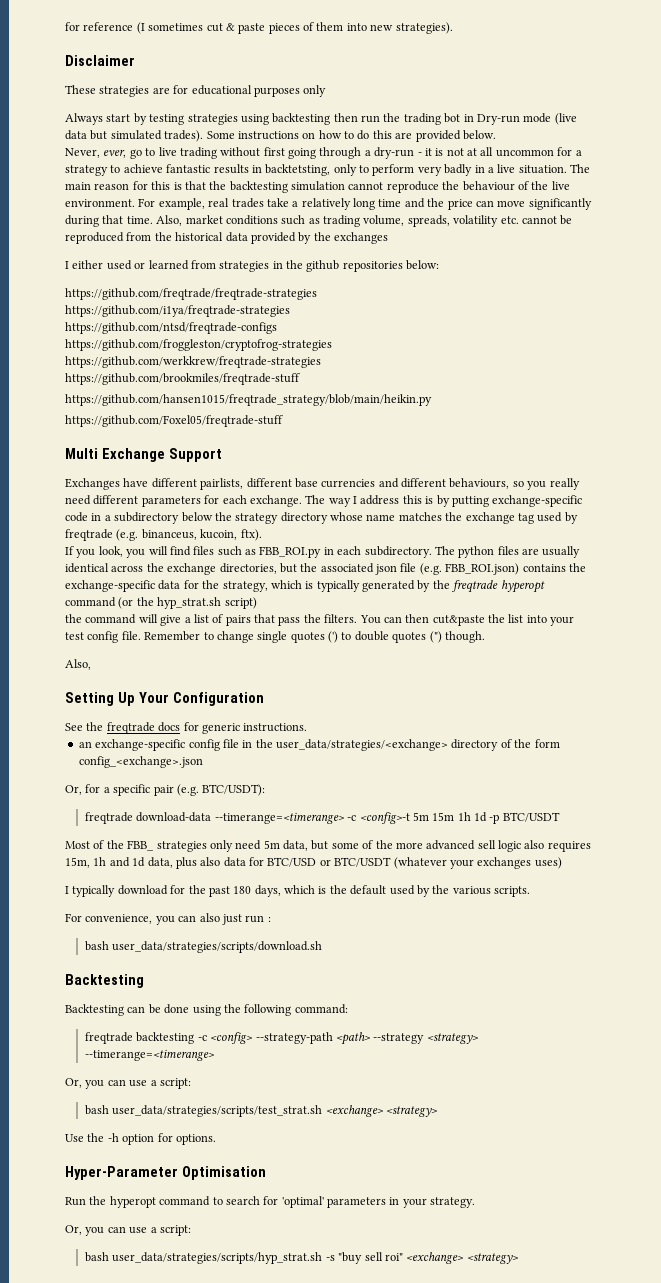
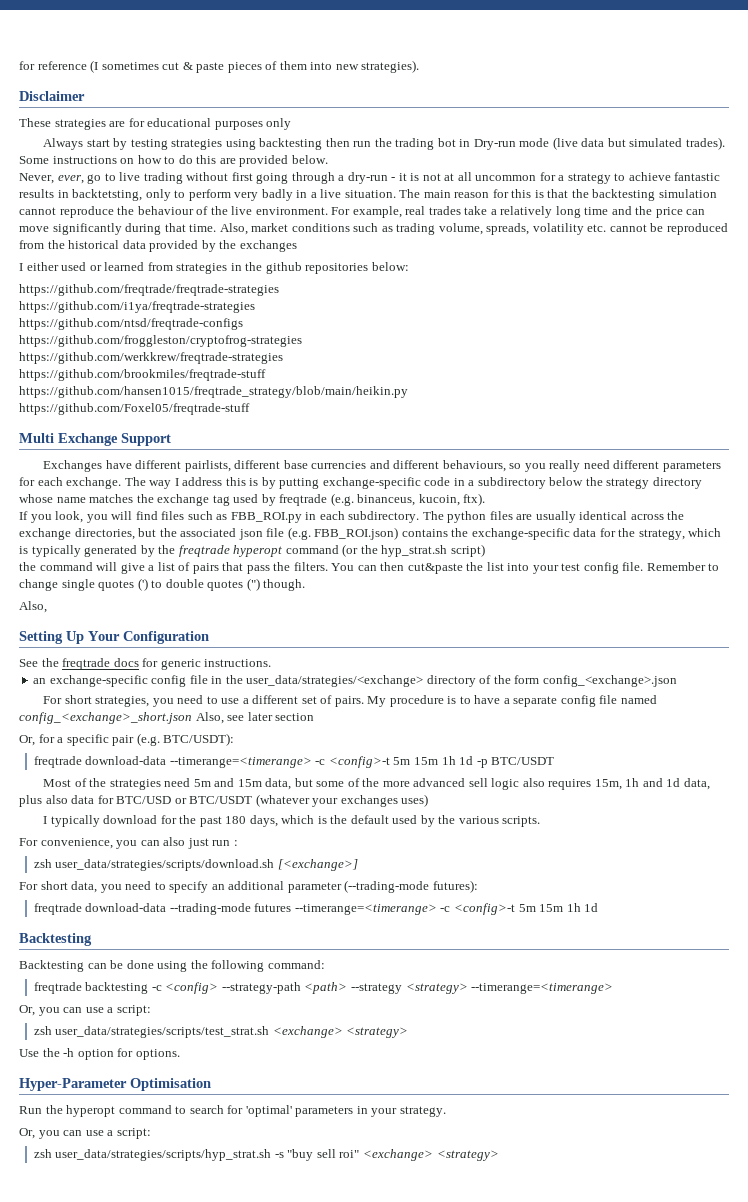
+ For short strategies, you need to use a different set of pairs. My procedure is to have a separate config file named config_<exchange>_short.json Also, see later section
- Most of the FBB_ strategies only need 5m data, but some of the more advanced sell logic also requires 15m, 1h and 1d data, plus also data for BTC/USD or BTC/USDT (whatever your exchanges uses)
+ Most of the strategies need 5m and 15m data, but some of the more advanced sell logic also requires 15m, 1h and 1d data, plus also data for BTC/USD or BTC/USDT (whatever your exchanges uses)
- bash user_data/strategies/scripts/download.sh
+ zsh user_data/strategies/scripts/download.sh [<exchange>]
+ For short data, you need to specify an additional parameter (--trading-mode futures):
+ freqtrade download-data --trading-mode futures --timerange=<timerange> -c <config>-t 5m 15m 1h 1d
- bash user_data/strategies/scripts/test_strat.sh <exchange> <strategy>
+ zsh user_data/strategies/scripts/test_strat.sh <exchange> <strategy>
- bash user_data/strategies/scripts/hyp_strat.sh -s "buy sell roi" <exchange> <strategy>
+ zsh user_data/strategies/scripts/hyp_strat.sh -s "buy sell roi" <exchange> <strategy>

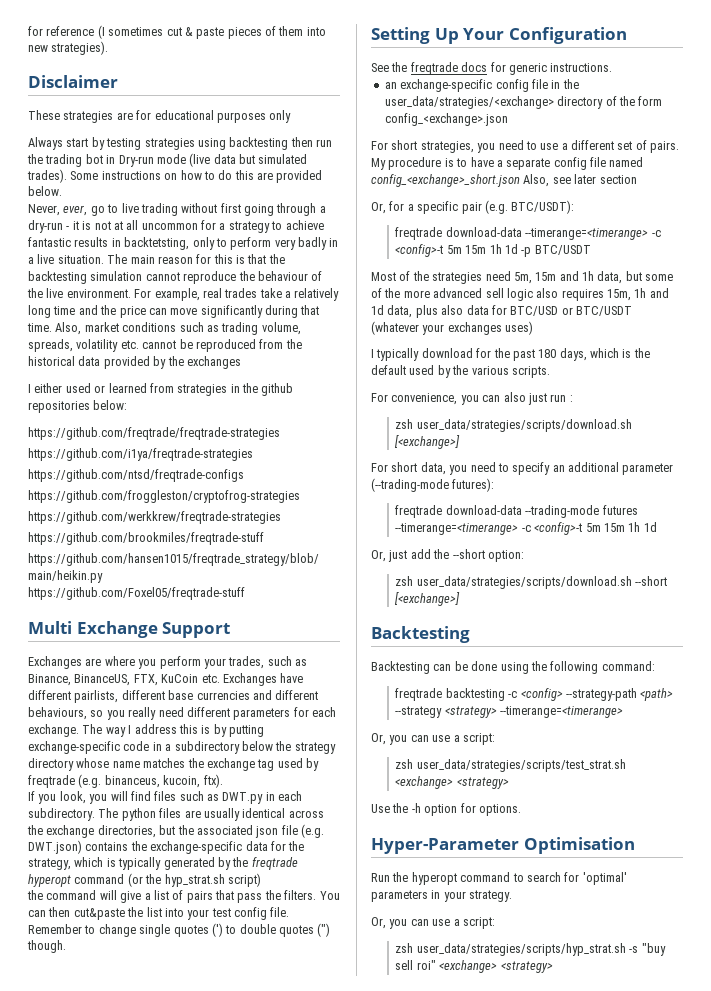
- Exchanges have different pairlists, different base currencies and different behaviours, so you really need different parameters for each exchange.
+ Exchanges are where you perform your trades, such as Binance, BinanceUS, FTX, KuCoin etc. Exchanges have different pairlists, different base currencies and different behaviours, so you really need different parameters for each exchange.
- If you look, you will find files such as FBB_ROI.py in each subdirectory.
+ If you look, you will find files such as DWT.py in each subdirectory.
- The python files are usually identical across the exchange directories, but the associated json file (e.g. FBB_ROI.json) contains the exchange-specific data for the strategy, which is typically generated by the freqtrade hyperopt command (or the hyp_strat.sh script)
+ The python files are usually identical across the exchange directories, but the associated json file (e.g. DWT.json) contains the exchange-specific data for the strategy, which is typically generated by the freqtrade hyperopt command (or the hyp_strat.sh script)
  Remember to change single quotes (') to double quotes (") though.
- Also,
- Most of the strategies need 5m and 15m data, but some of the more advanced sell logic also requires 15m, 1h and 1d data, plus also data for BTC/USD or BTC/USDT (whatever your exchanges uses)
+ Most of the strategies need 5m, 15m and 1h data, but some of the more advanced sell logic also requires 15m, 1h and 1d data, plus also data for BTC/USD or BTC/USDT (whatever your exchanges uses)
+ Or, just add the --short option:
+ zsh user_data/strategies/scripts/download.sh --short [<exchange>]

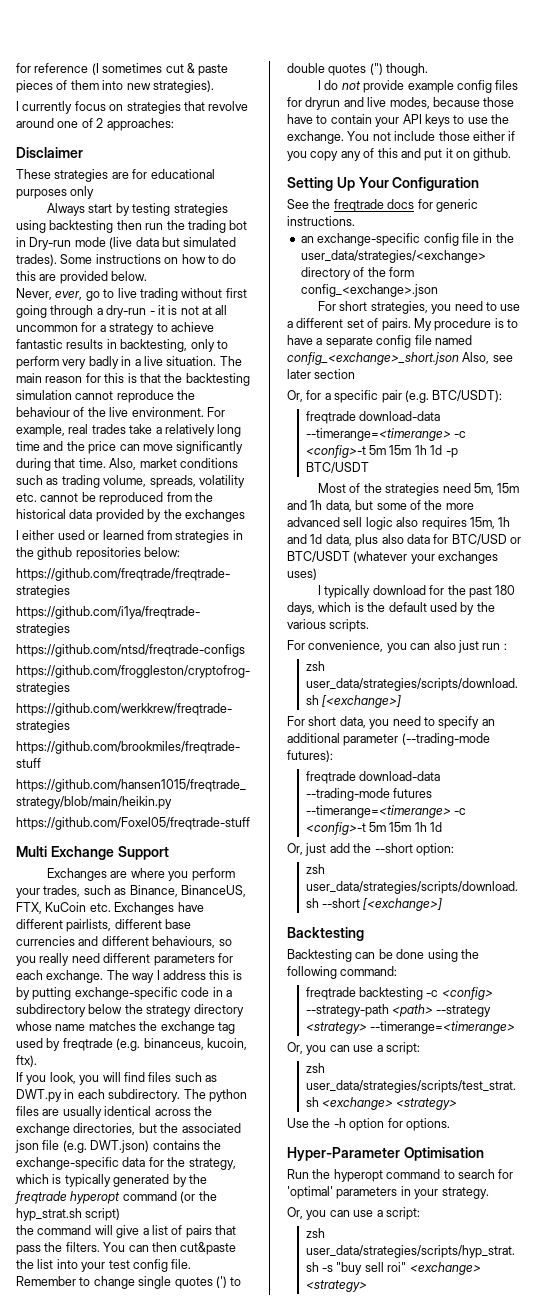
+ I currently focus on strategies that revolve around one of 2 approaches:
- Never, ever, go to live trading without first going through a dry-run - it is not at all uncommon for a strategy to achieve fantastic results in backtetsting, only to perform very badly in a live situation.
+ Never, ever, go to live trading without first going through a dry-run - it is not at all uncommon for a strategy to achieve fantastic results in backtesting, only to perform very badly in a live situation.
+ I do not provide example config files for dryrun and live modes, because those have to contain your API keys to use the exchange. You not include those either if you copy any of this and put it on github.

